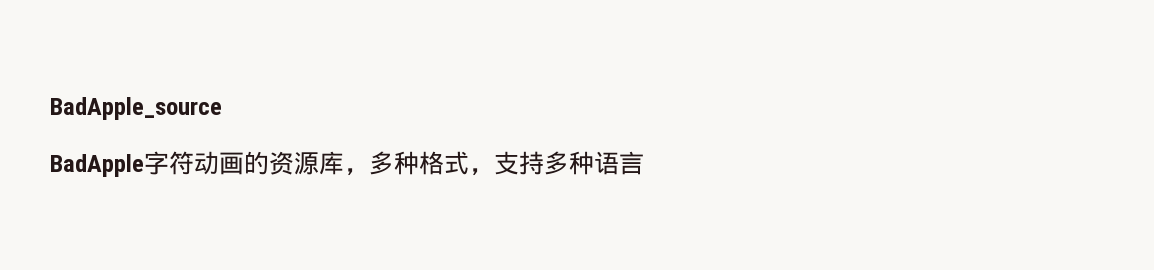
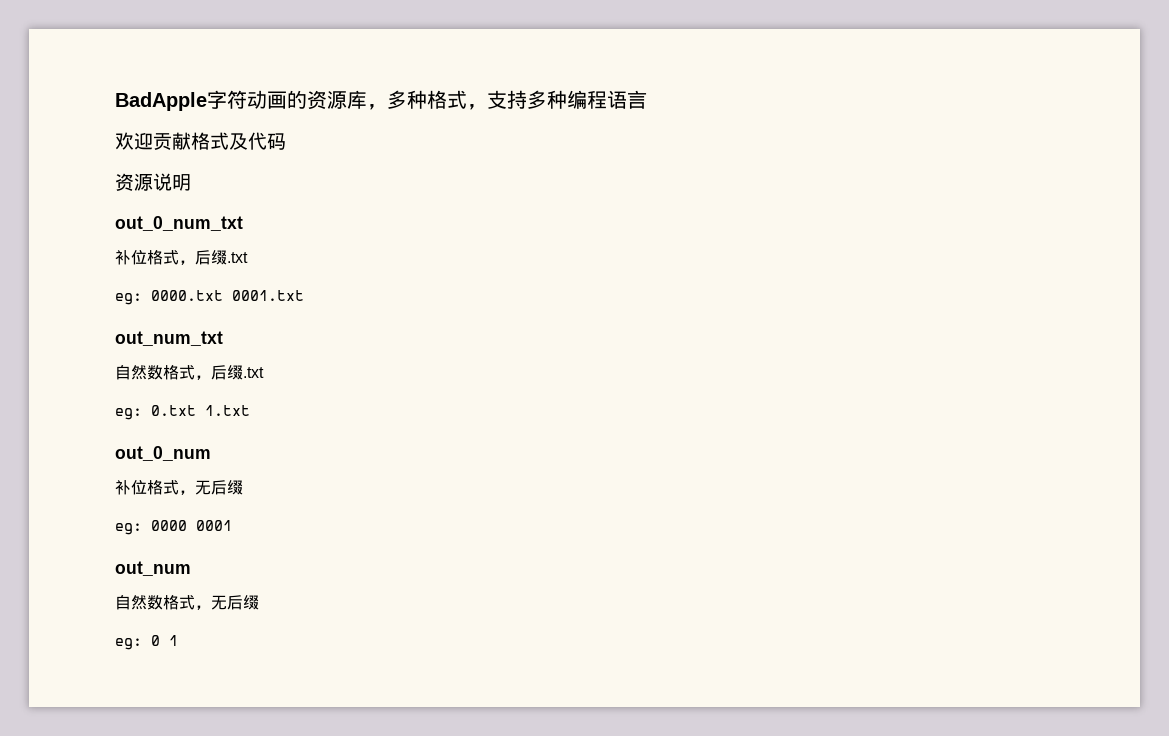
- BadApple_source
- BadApple字符动画的资源库，多种格式，支持多种语言
+ BadApple字符动画的资源库，多种格式，支持多种编程语言
+ 欢迎贡献格式及代码
+ 资源说明
+ out_0_num_txt
+ 补位格式，后缀.txt
+ eg: 0000.txt 0001.txt
+ out_num_txt
+ 自然数格式，后缀.txt
+ eg: 0.txt 1.txt
+ out_0_num
+ 补位格式，无后缀
+ eg: 0000 0001
+ out_num
+ 自然数格式，无后缀
+ eg: 0 1

